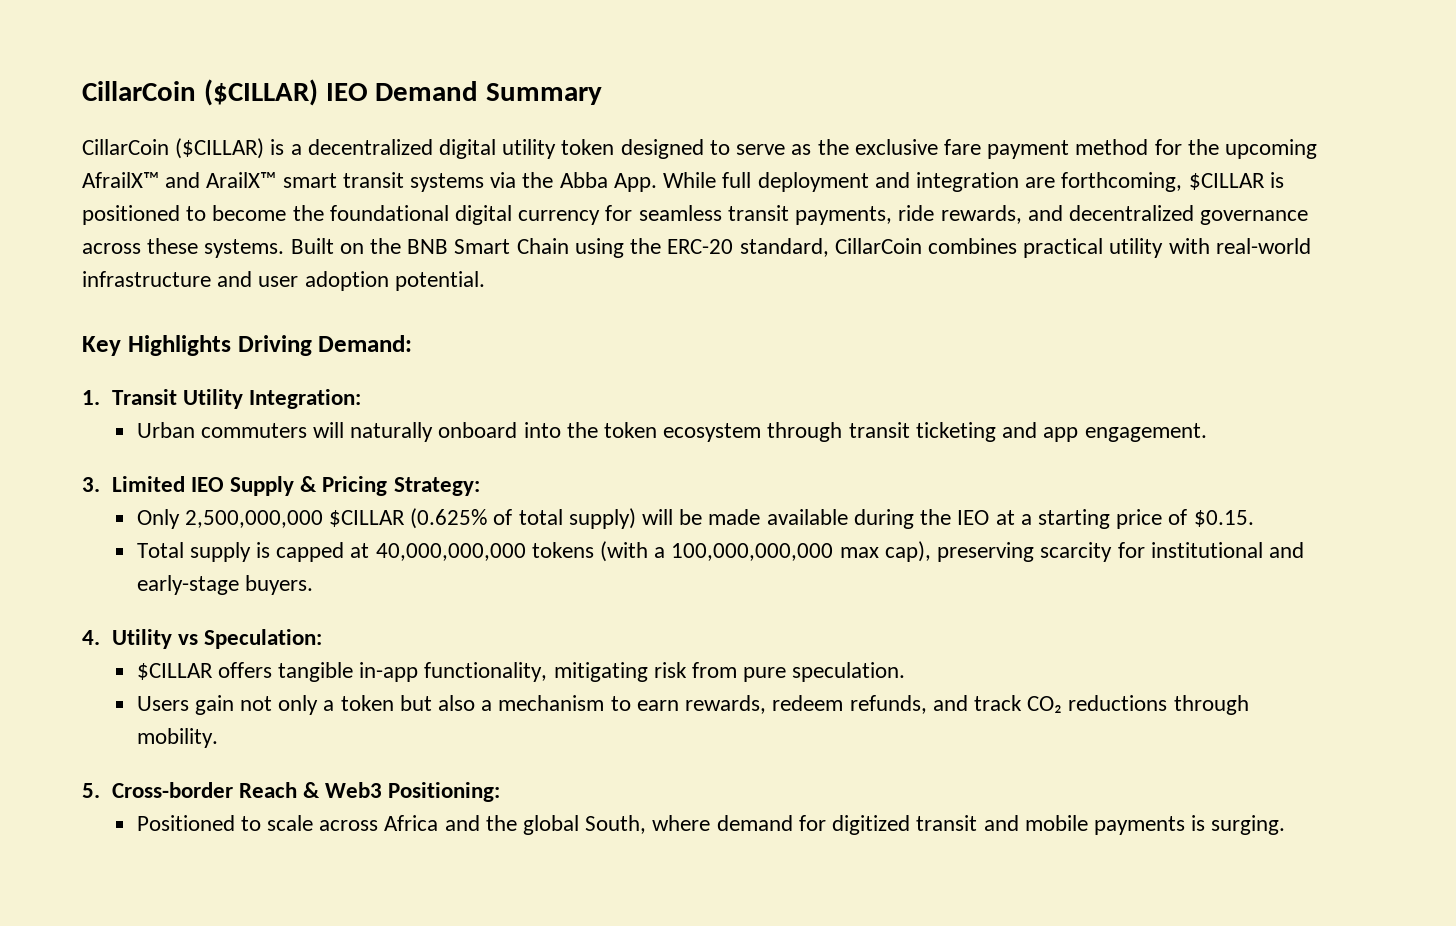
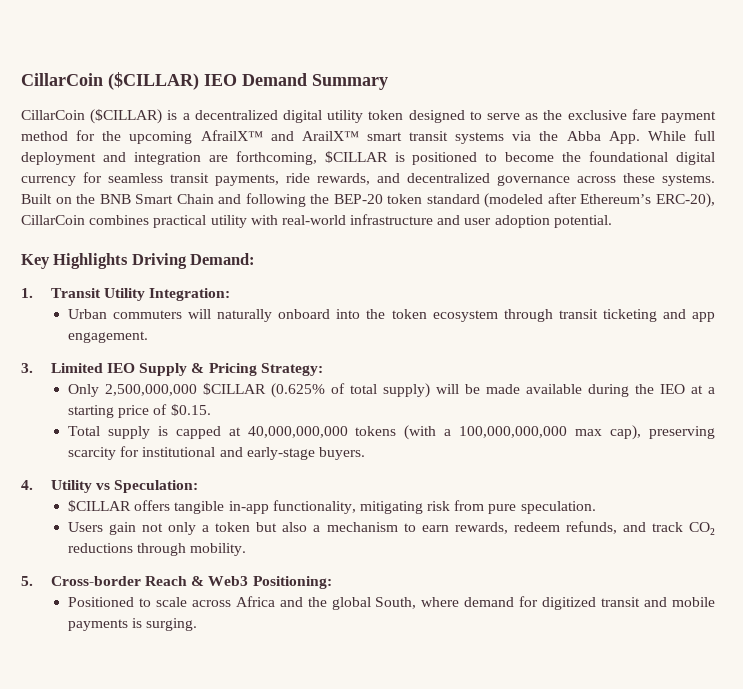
- Built on the BNB Smart Chain using the ERC-20 standard, CillarCoin combines practical utility with real-world infrastructure and user adoption potential.
+ Built on the BNB Smart Chain and following the BEP-20 token standard (modeled after Ethereum’s ERC-20), CillarCoin combines practical utility with real-world infrastructure and user adoption potential.

